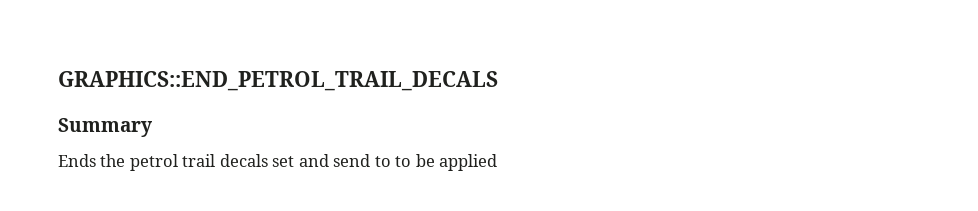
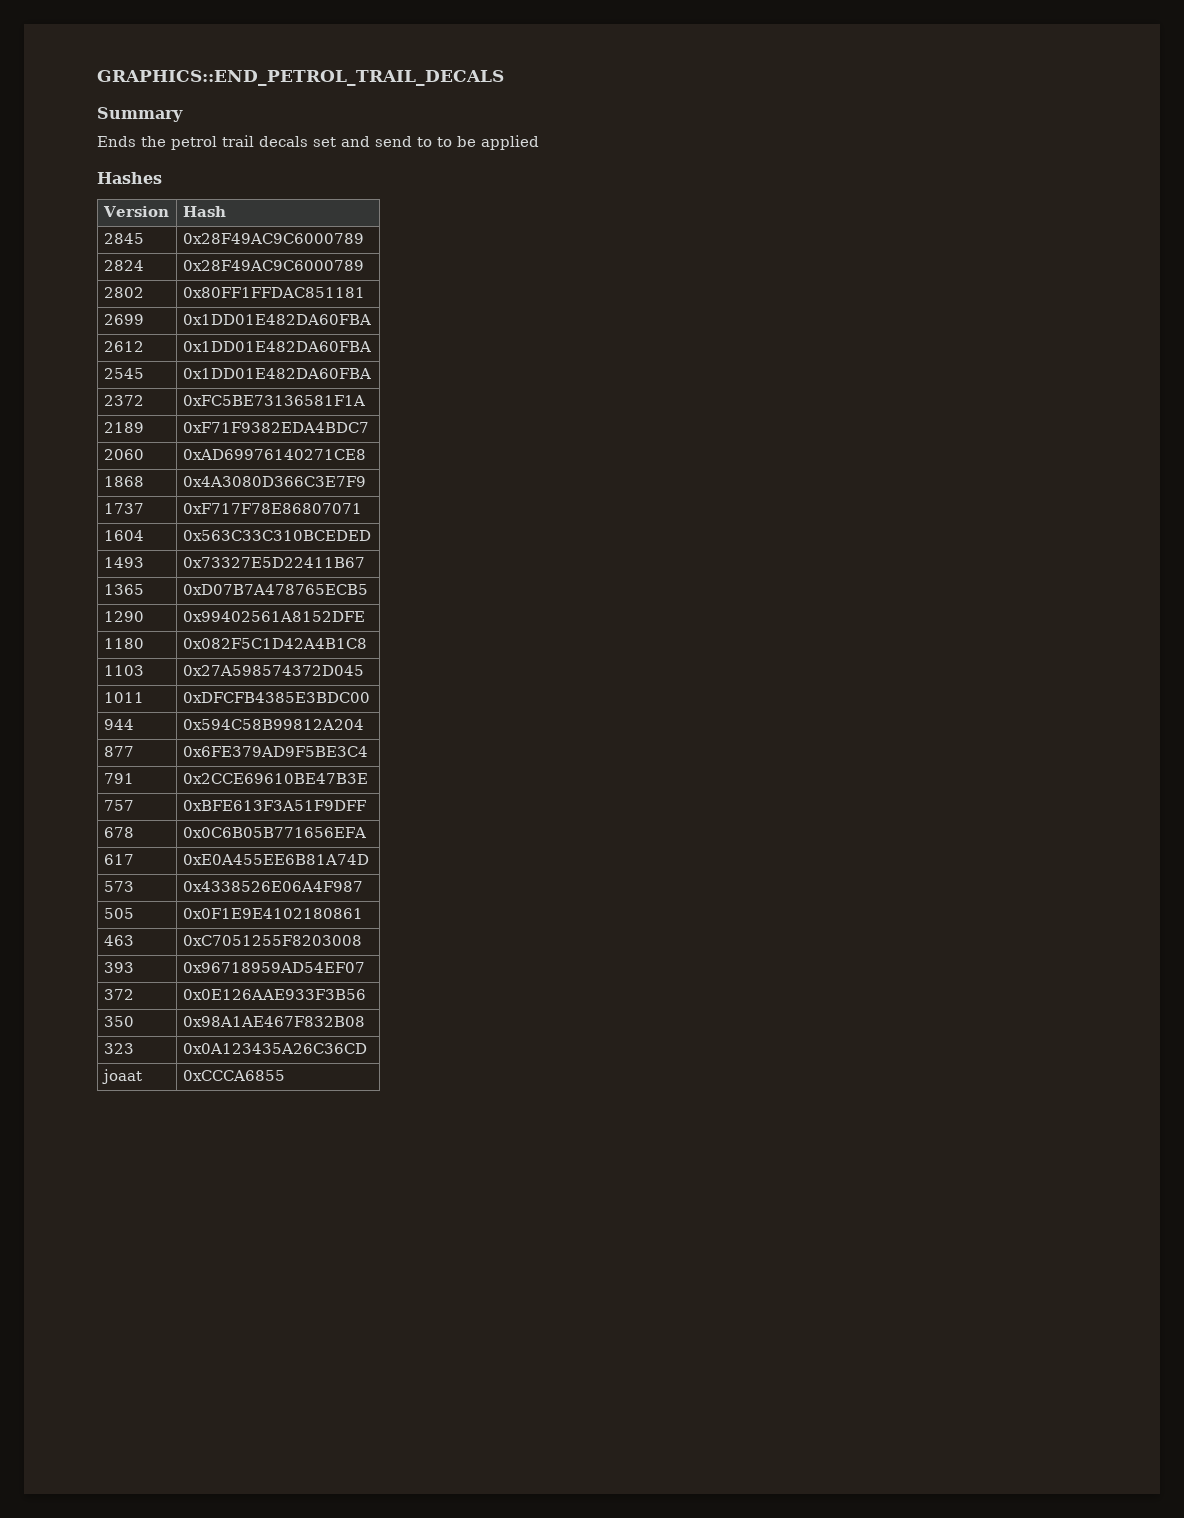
+ Hashes
+ Version | Hash
+ 2845 | 0x28F49AC9C6000789
+ 2824 | 0x28F49AC9C6000789
+ 2802 | 0x80FF1FFDAC851181
+ 2699 | 0x1DD01E482DA60FBA
+ 2612 | 0x1DD01E482DA60FBA
+ 2545 | 0x1DD01E482DA60FBA
+ 2372 | 0xFC5BE73136581F1A
+ 2189 | 0xF71F9382EDA4BDC7
+ 2060 | 0xAD69976140271CE8
+ 1868 | 0x4A3080D366C3E7F9
+ 1737 | 0xF717F78E86807071
+ 1604 | 0x563C33C310BCEDED
+ 1493 | 0x73327E5D22411B67
+ 1365 | 0xD07B7A478765ECB5
+ 1290 | 0x99402561A8152DFE
+ 1180 | 0x082F5C1D42A4B1C8
+ 1103 | 0x27A598574372D045
+ 1011 | 0xDFCFB4385E3BDC00
+ 944 | 0x594C58B99812A204
+ 877 | 0x6FE379AD9F5BE3C4
+ 791 | 0x2CCE69610BE47B3E
+ 757 | 0xBFE613F3A51F9DFF
+ 678 | 0x0C6B05B771656EFA
+ 617 | 0xE0A455EE6B81A74D
+ 573 | 0x4338526E06A4F987
+ 505 | 0x0F1E9E4102180861
+ 463 | 0xC7051255F8203008
+ 393 | 0x96718959AD54EF07
+ 372 | 0x0E126AAE933F3B56
+ 350 | 0x98A1AE467F832B08
+ 323 | 0x0A123435A26C36CD
+ joaat | 0xCCCA6855

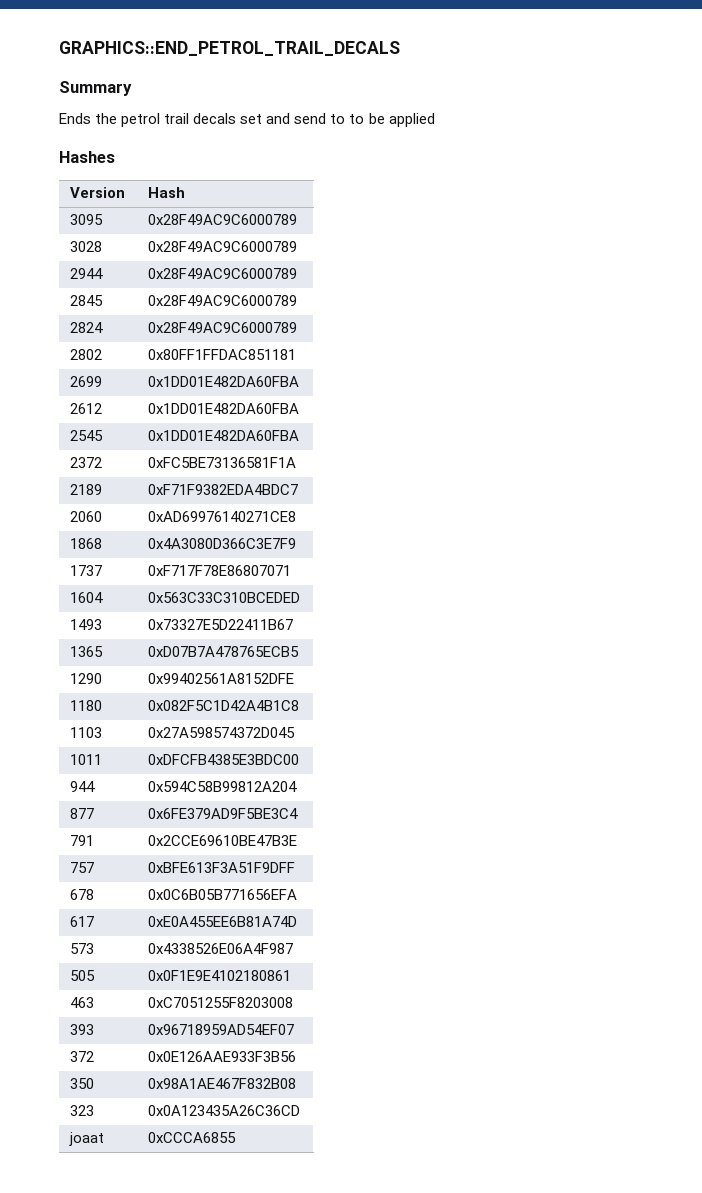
+ 3095 | 0x28F49AC9C6000789
+ 3028 | 0x28F49AC9C6000789
+ 2944 | 0x28F49AC9C6000789

